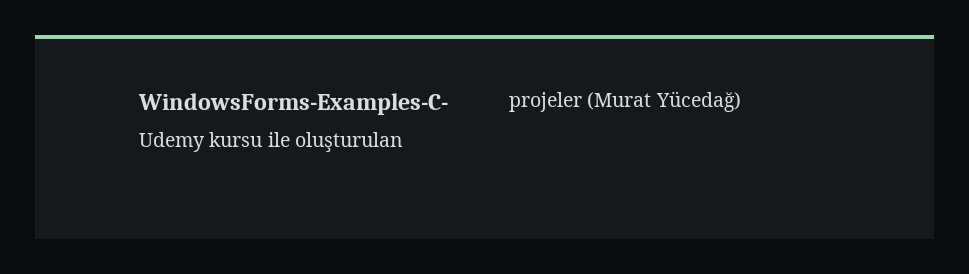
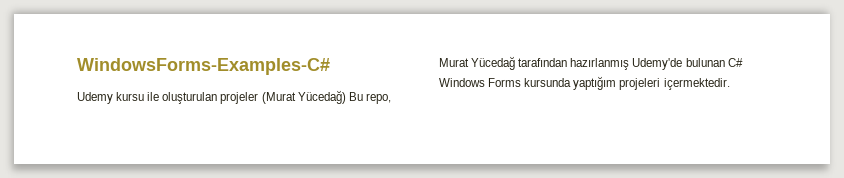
- WindowsForms-Examples-C-
+ WindowsForms-Examples-C#
- Udemy kursu ile oluşturulan projeler (Murat Yücedağ)
+ Udemy kursu ile oluşturulan projeler (Murat Yücedağ) Bu repo, Murat Yücedağ tarafından hazırlanmış Udemy'de bulunan C# Windows Forms kursunda yaptığım projeleri içermektedir.

